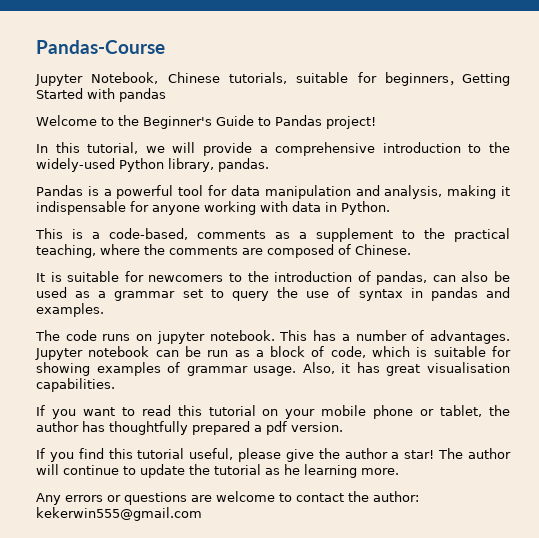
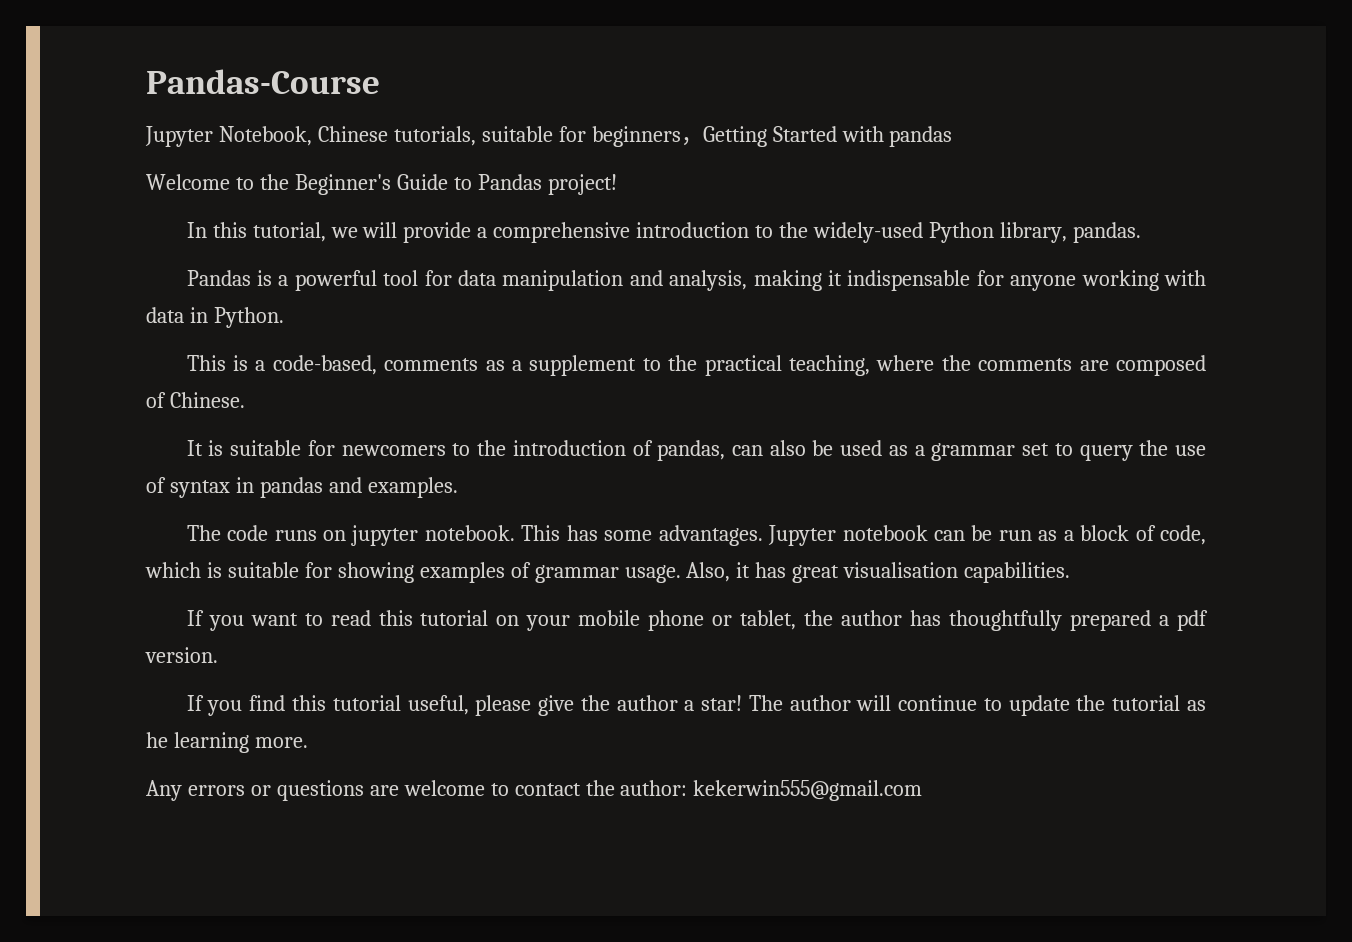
- This has a number of advantages.
+ This has some advantages.

